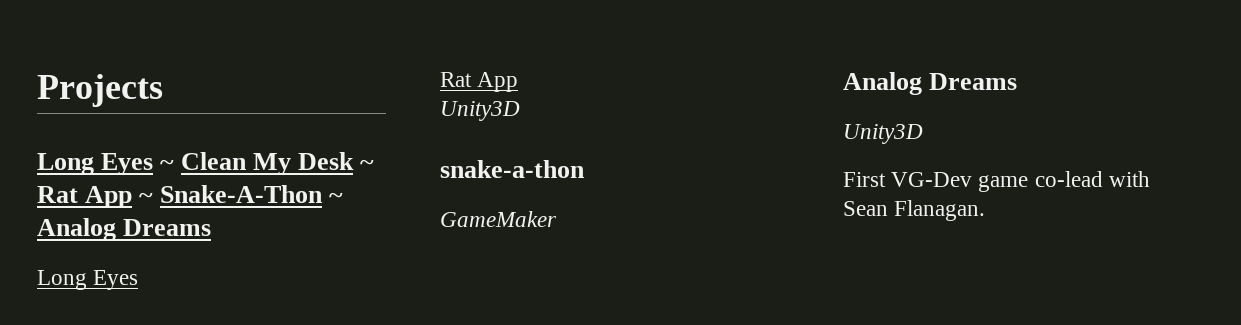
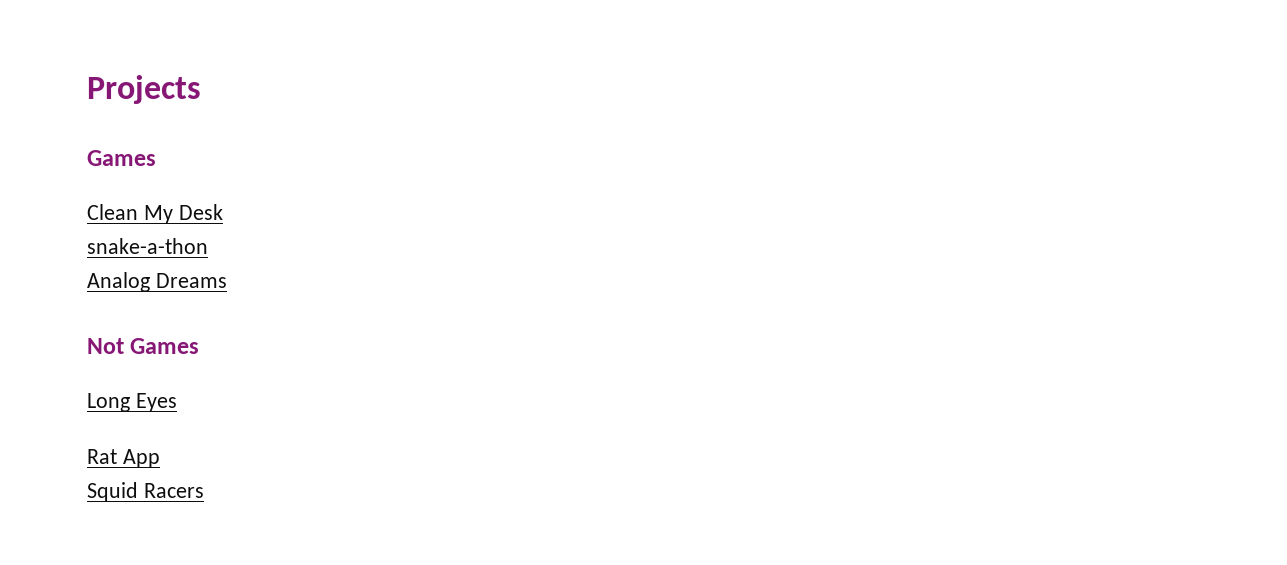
  Projects
- Long Eyes ~ Clean My Desk ~ Rat App ~ Snake-A-Thon ~ Analog Dreams
+ Games
+ Clean My Desk
+ snake-a-thon
+ Analog Dreams
+ Not Games
  Long Eyes
  Rat App
- Unity3D
- snake-a-thon
- GameMaker
- Analog Dreams
- Unity3D
- First VG-Dev game co-lead with Sean Flanagan.
+ Squid Racers

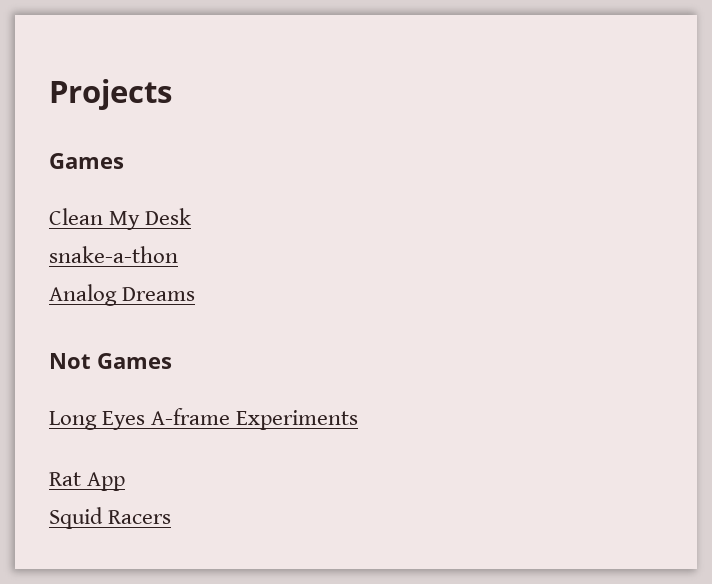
- Long Eyes
+ Long Eyes A-frame Experiments

